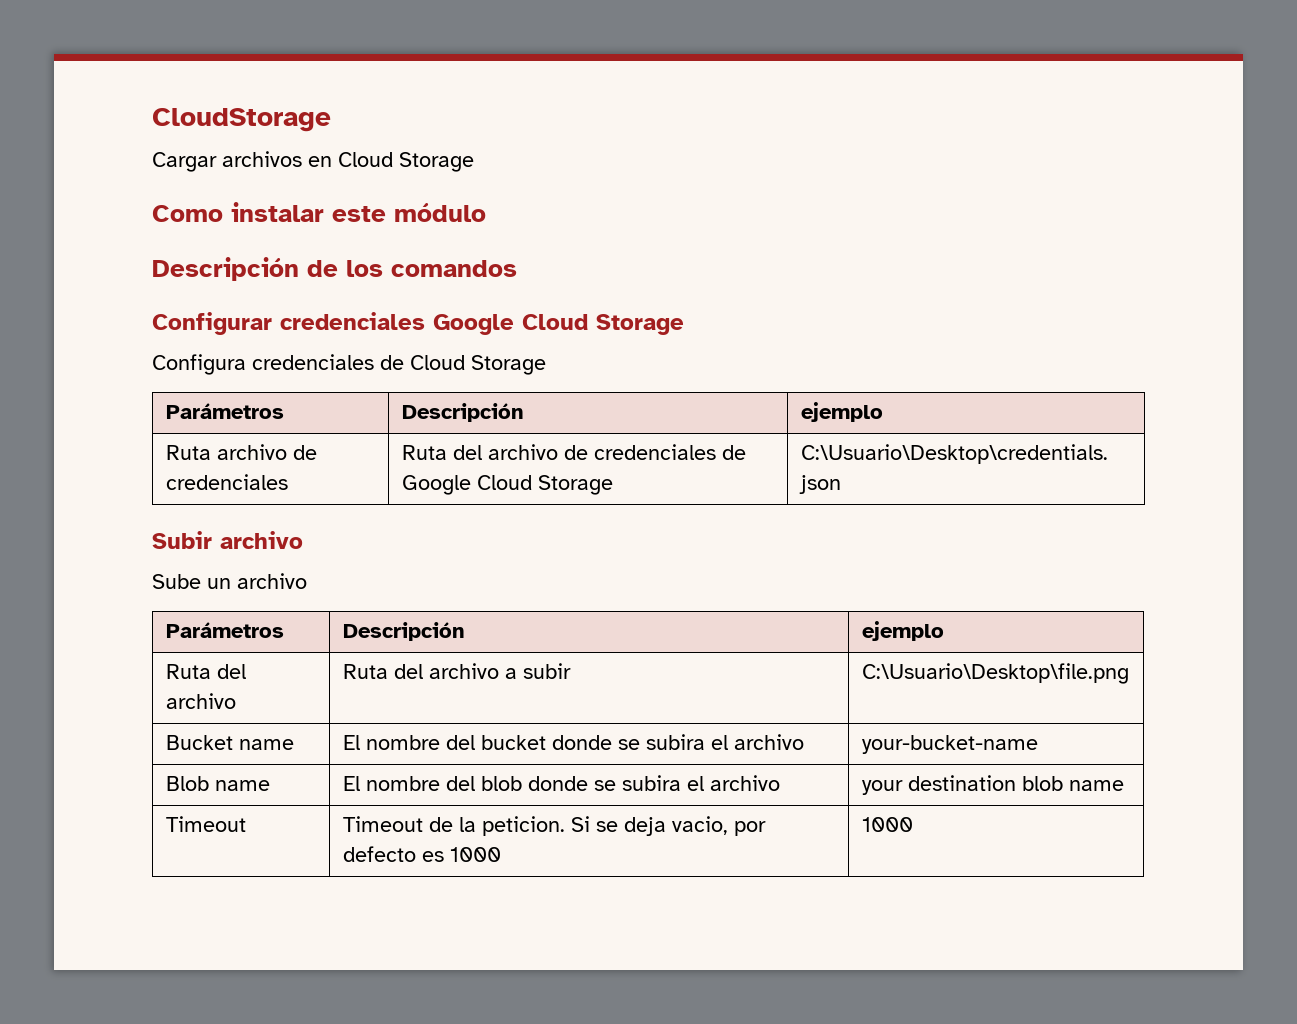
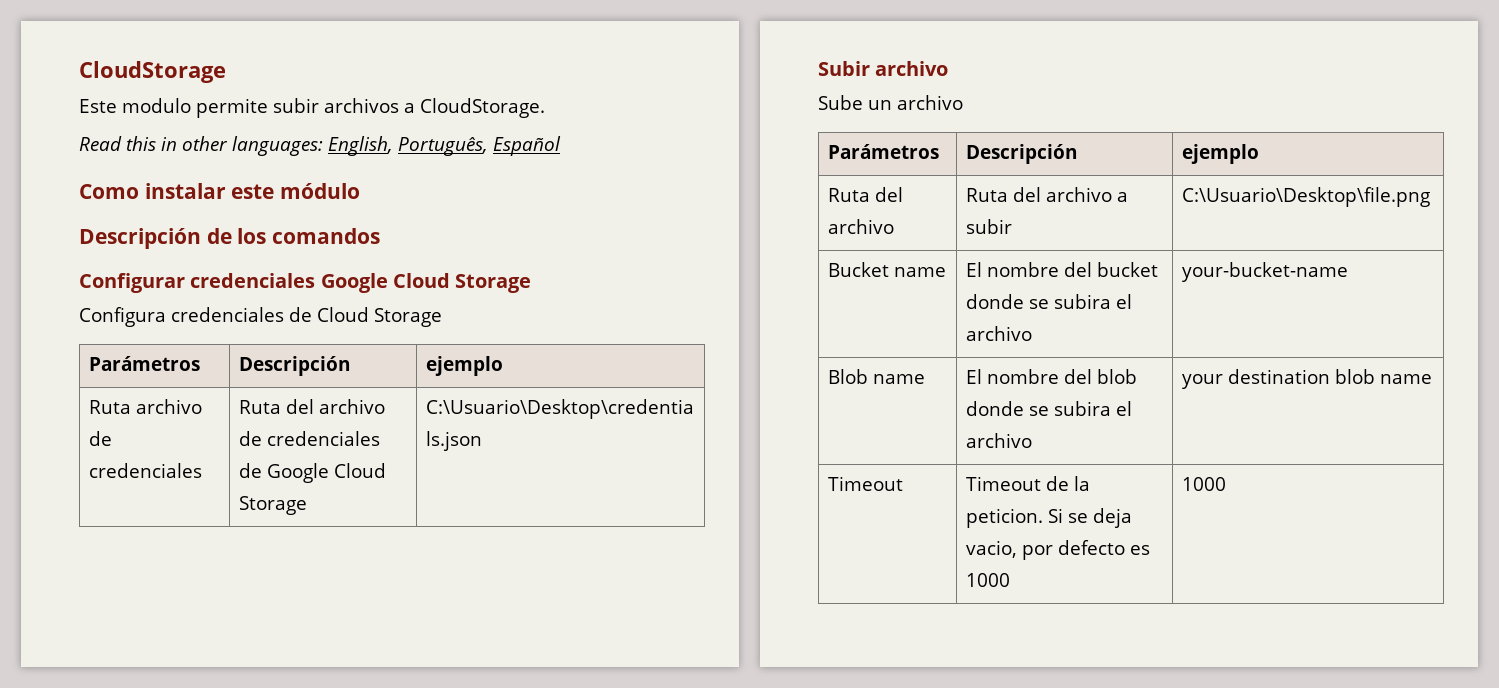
- Cargar archivos en Cloud Storage
+ Este modulo permite subir archivos a CloudStorage.
+ Read this in other languages: English, Português, Español

